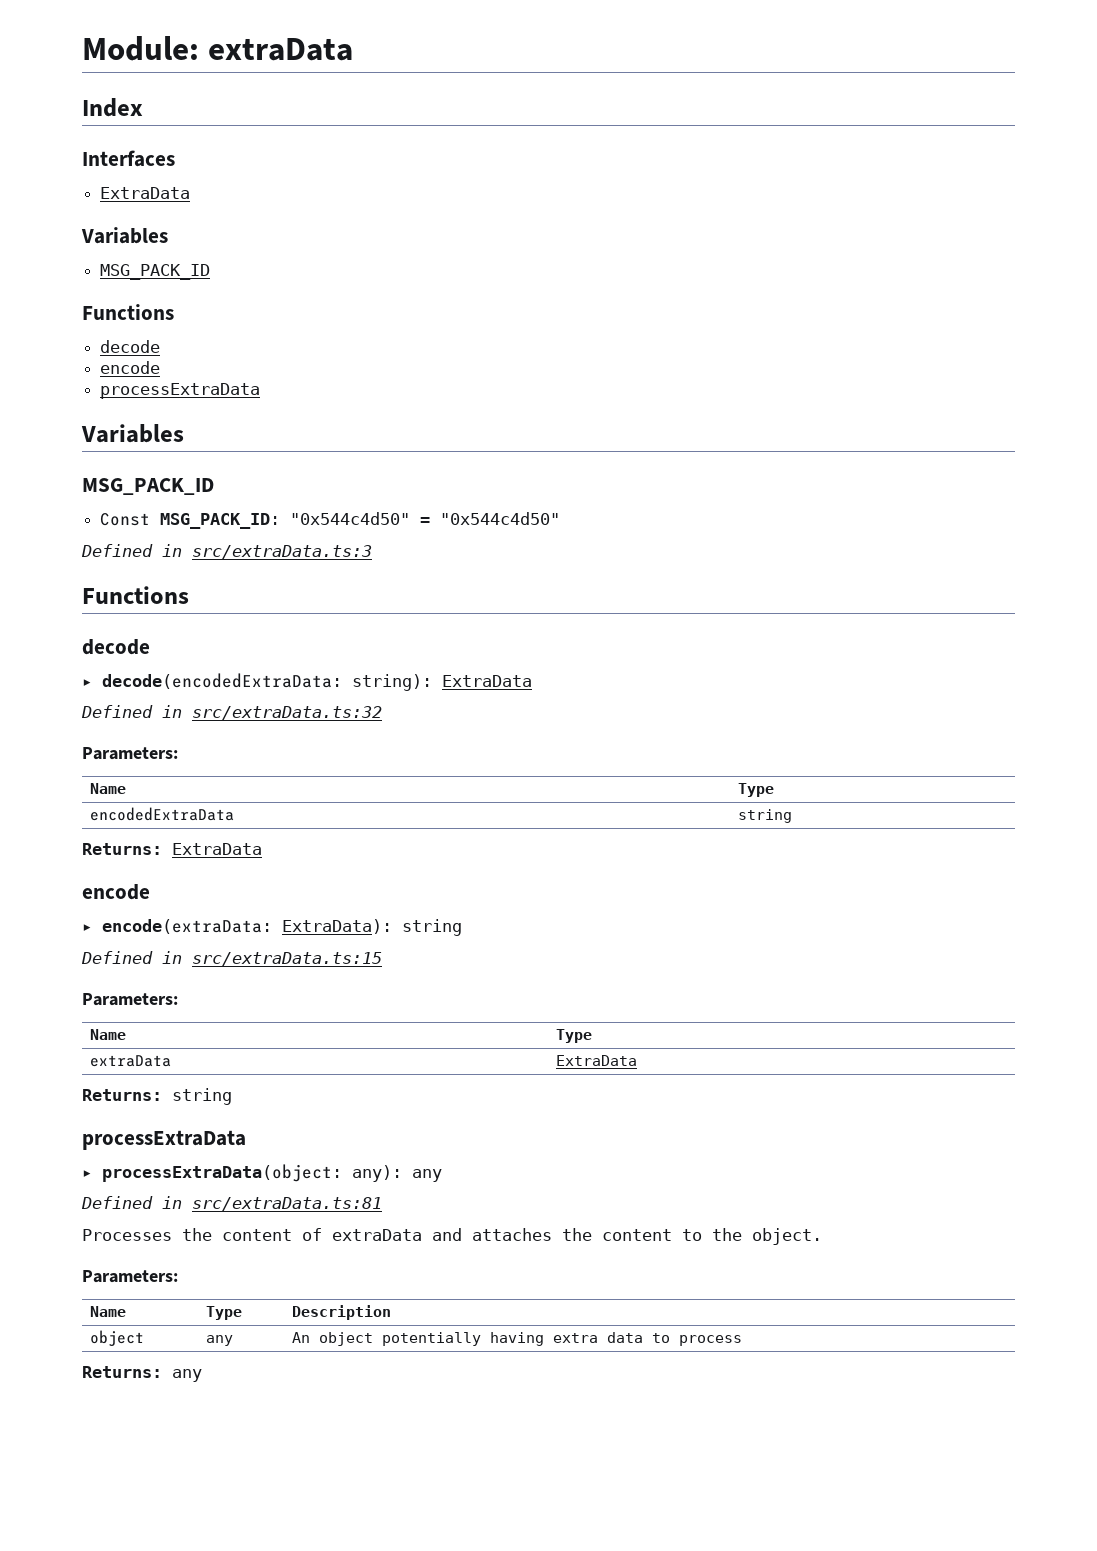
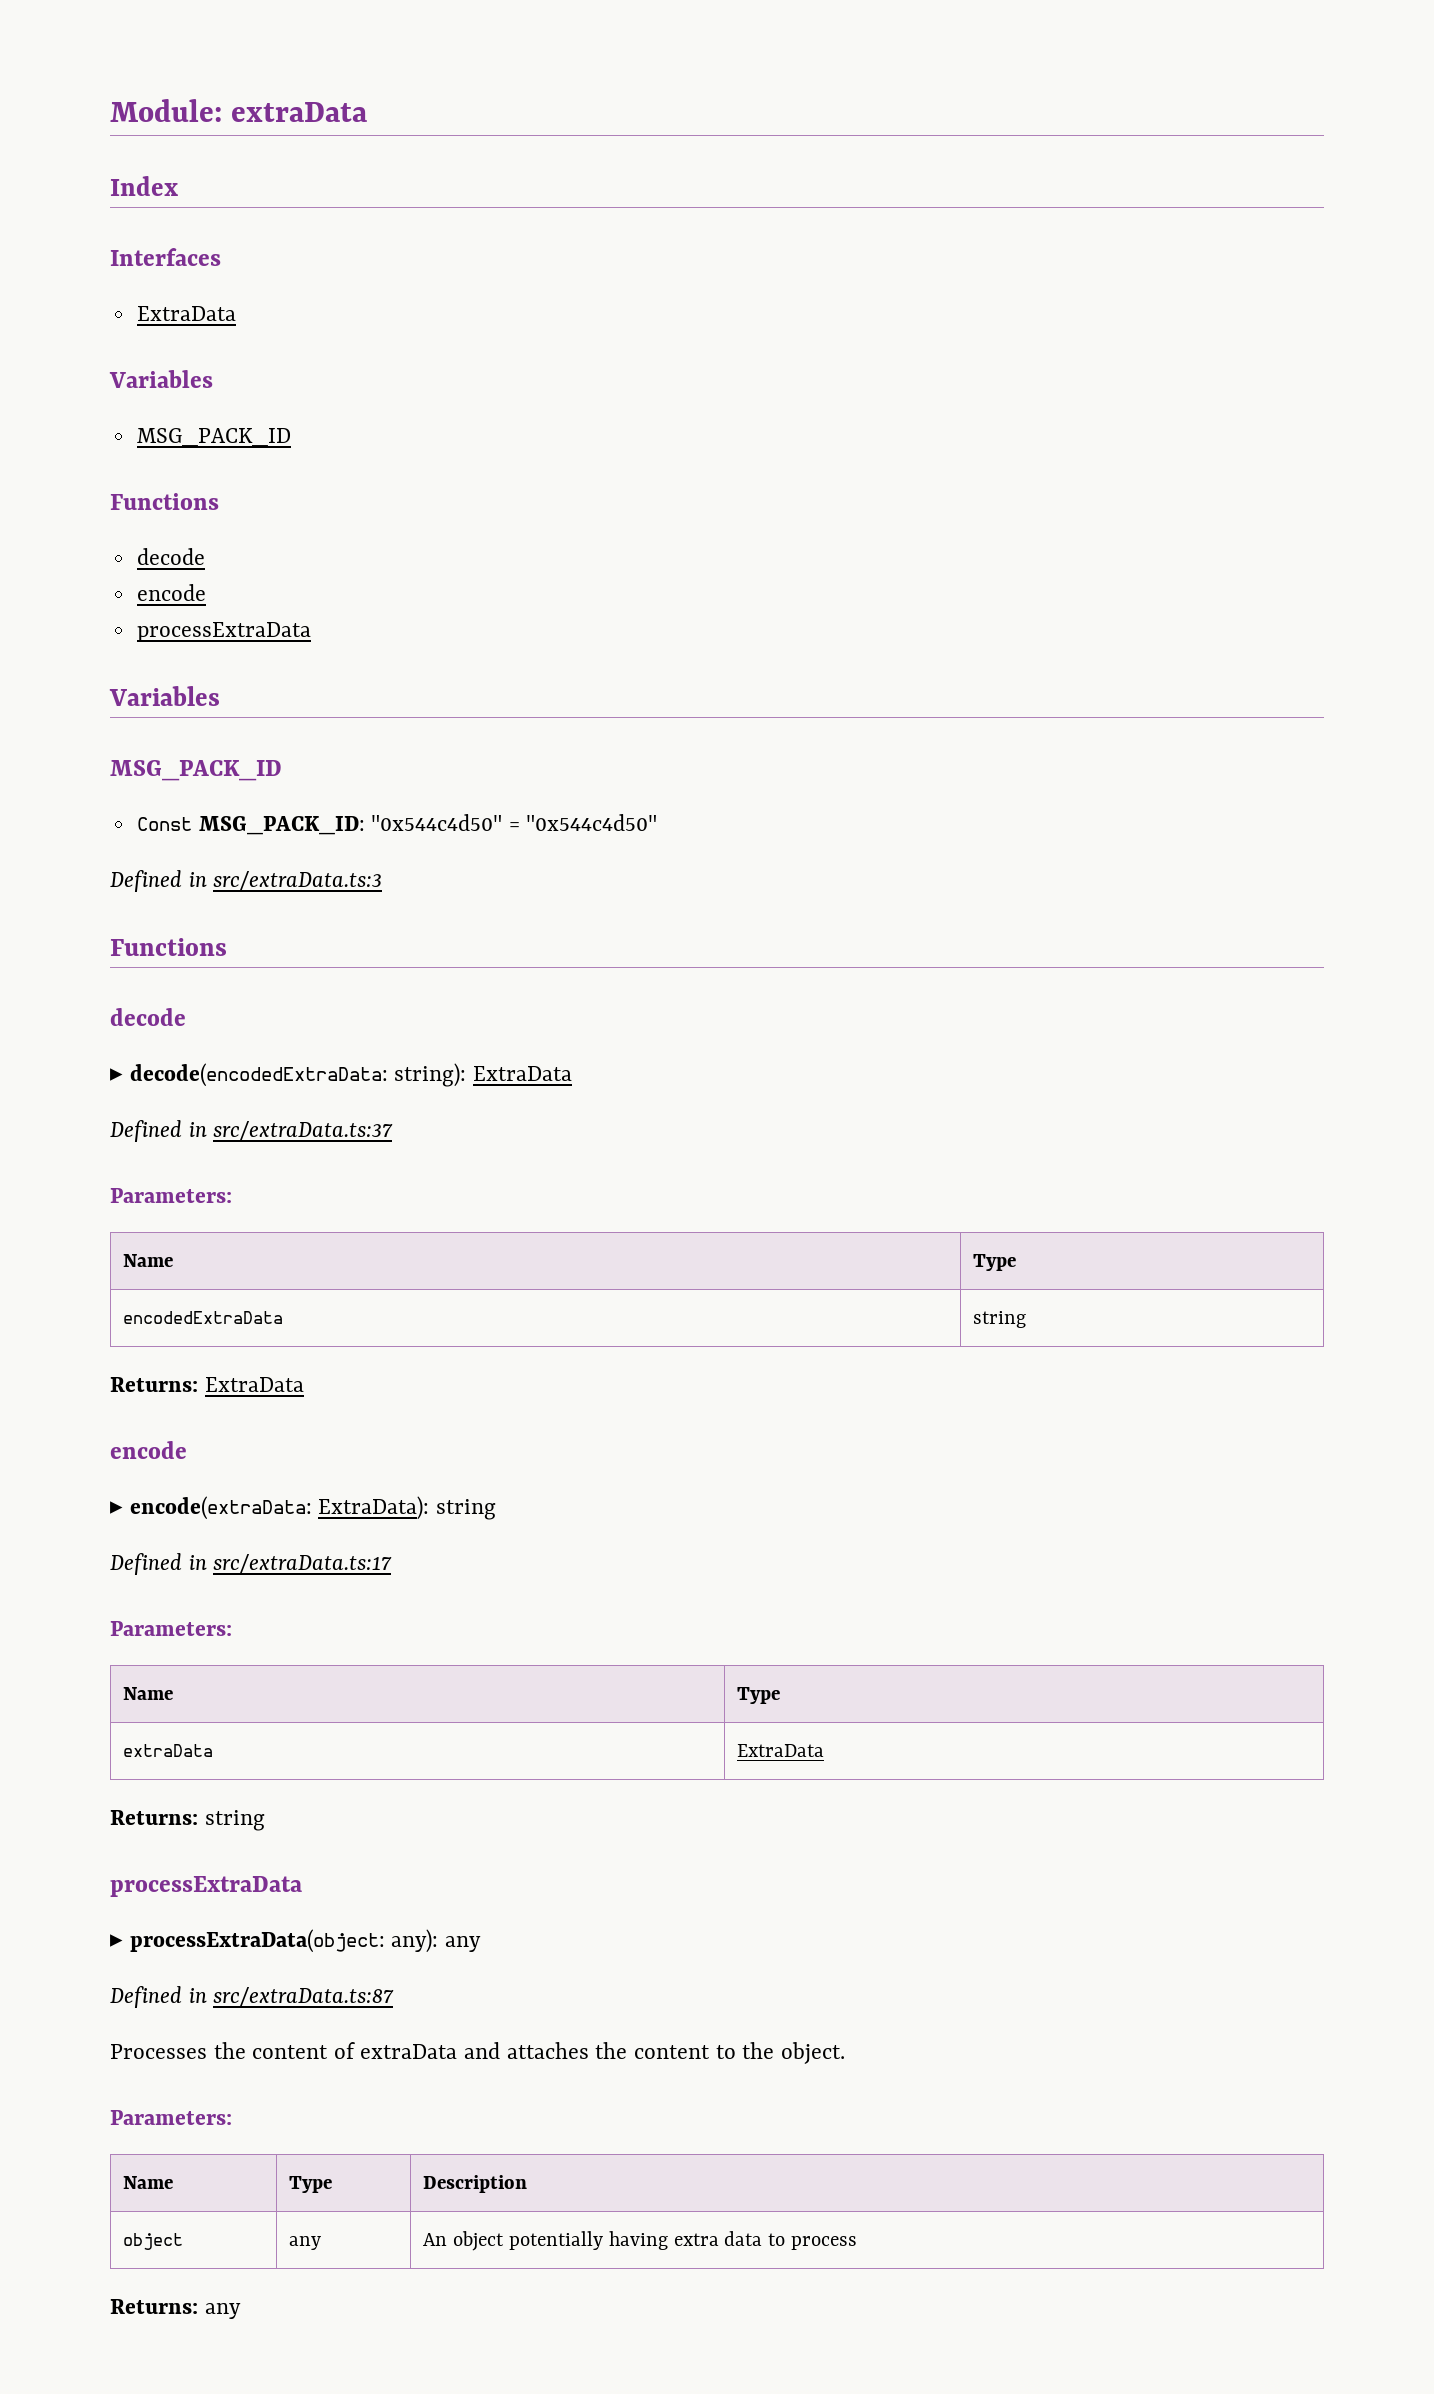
- Defined in src/extraData.ts:32
+ Defined in src/extraData.ts:37
- Defined in src/extraData.ts:15
+ Defined in src/extraData.ts:17
- Defined in src/extraData.ts:81
+ Defined in src/extraData.ts:87

